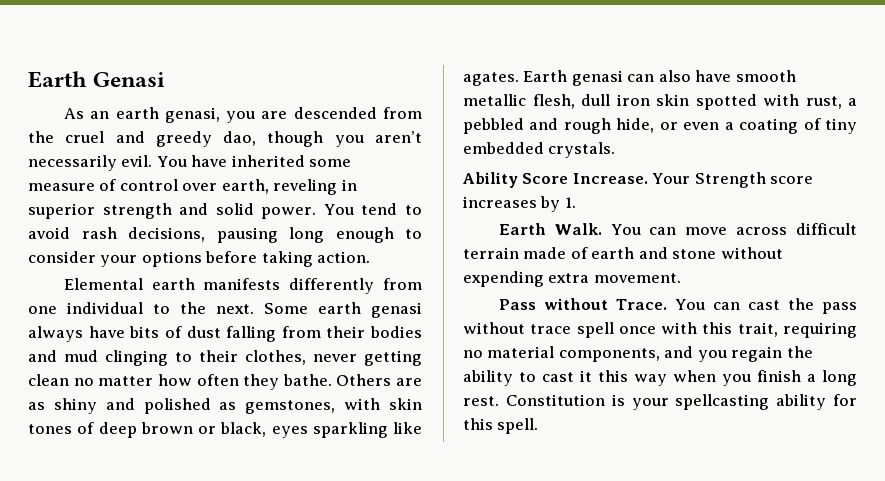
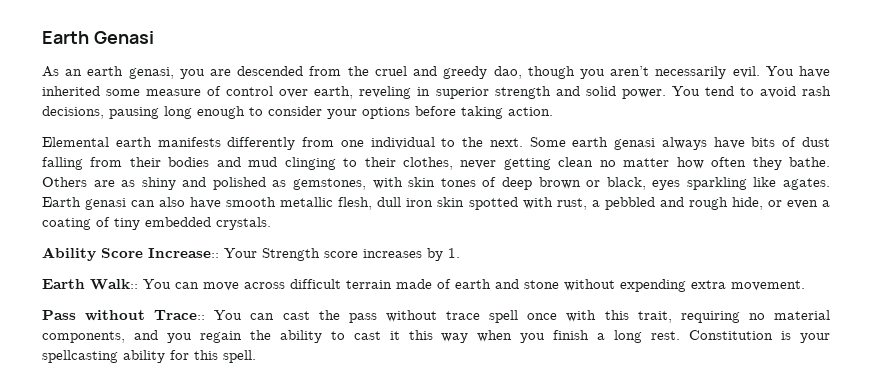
- Ability Score Increase. Your Strength score increases by 1.
+ Ability Score Increase:: Your Strength score increases by 1.
- Earth Walk. You can move across difficult terrain made of earth and stone without expending extra movement.
+ Earth Walk:: You can move across difficult terrain made of earth and stone without expending extra movement.
- Pass without Trace. You can cast the pass without trace spell once with this trait, requiring no material components, and you regain the ability to cast it this way when you finish a long rest.
+ Pass without Trace:: You can cast the pass without trace spell once with this trait, requiring no material components, and you regain the ability to cast it this way when you finish a long rest.

